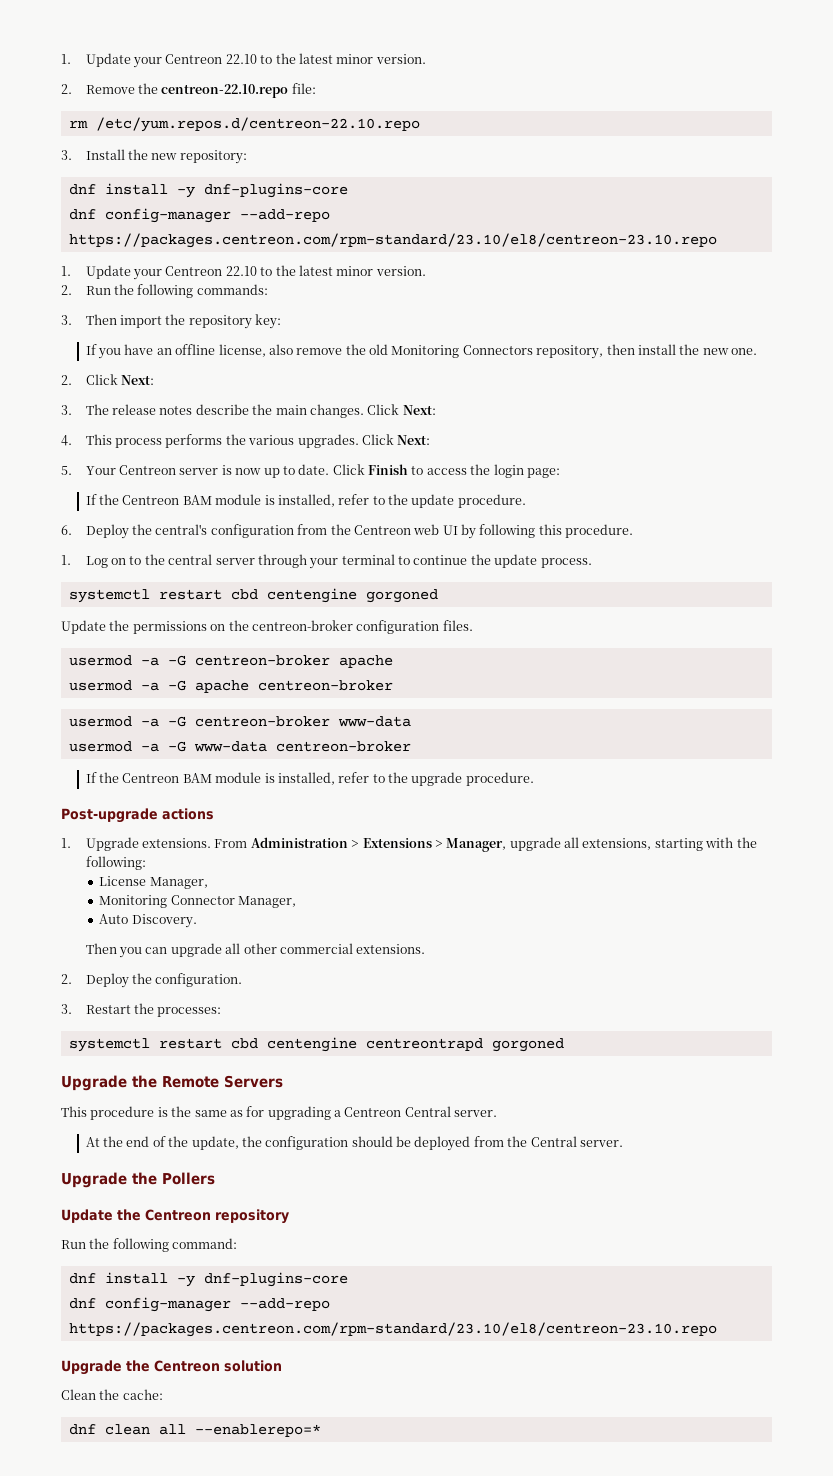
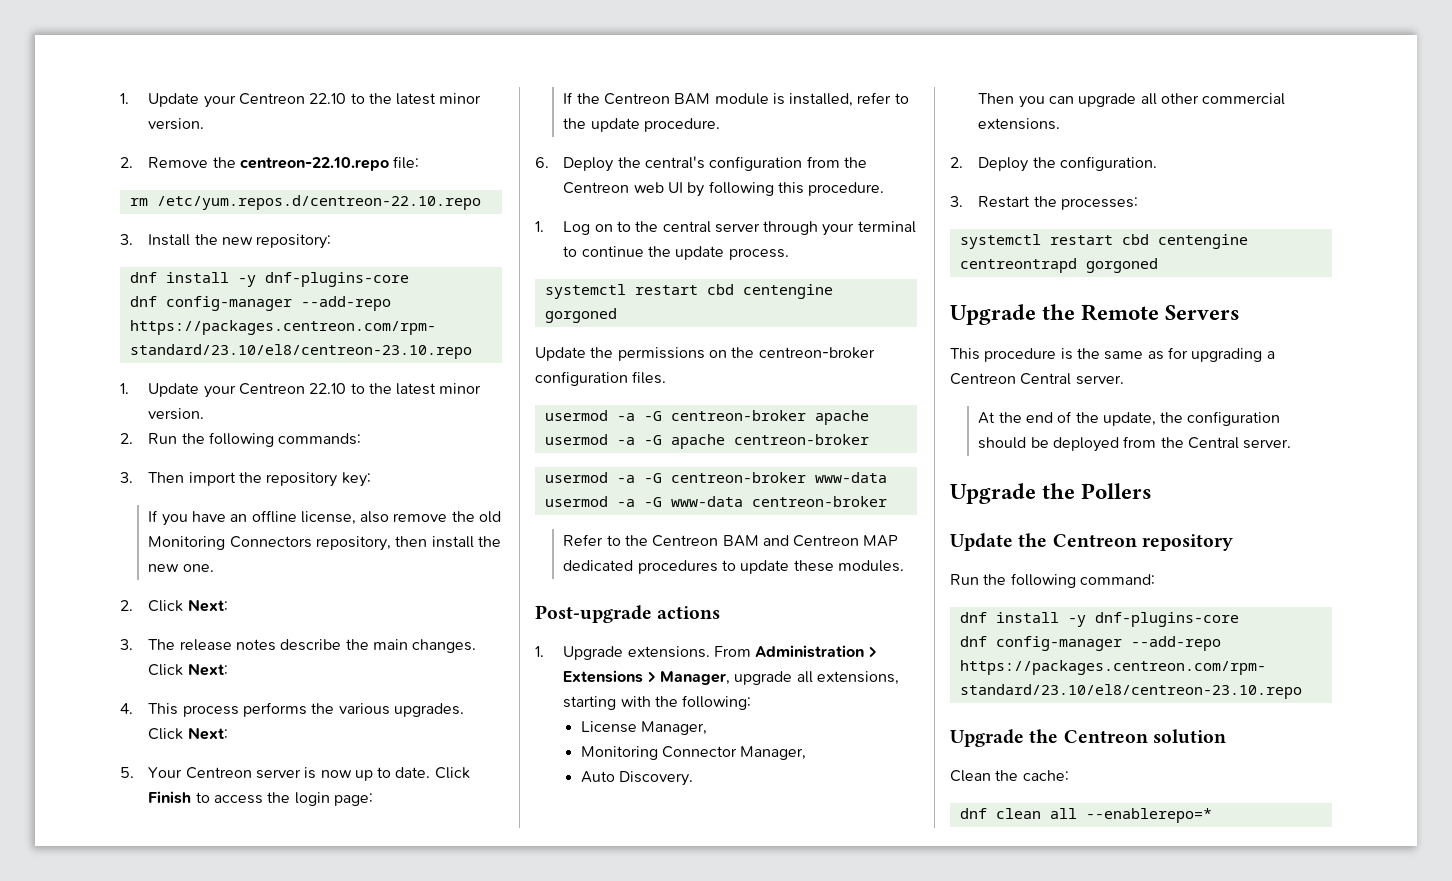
- If the Centreon BAM module is installed, refer to the upgrade procedure.
+ Refer to the Centreon BAM and Centreon MAP dedicated procedures to update these modules.

